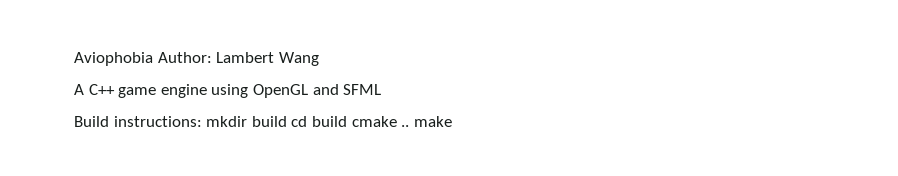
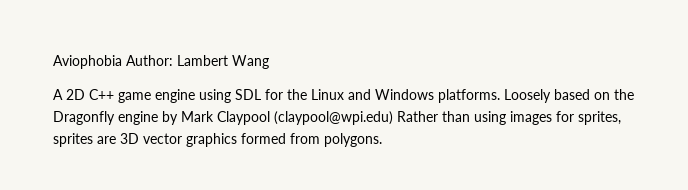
- A C++ game engine using OpenGL and SFML
- Build instructions: mkdir build cd build cmake .. make
+ A 2D C++ game engine using SDL for the Linux and Windows platforms. Loosely based on the Dragonfly engine by Mark Claypool (claypool@wpi.edu) Rather than using images for sprites, sprites are 3D vector graphics formed from polygons.

